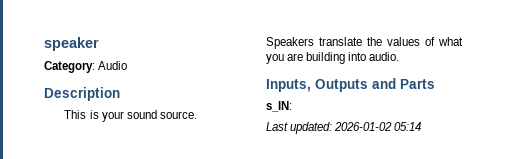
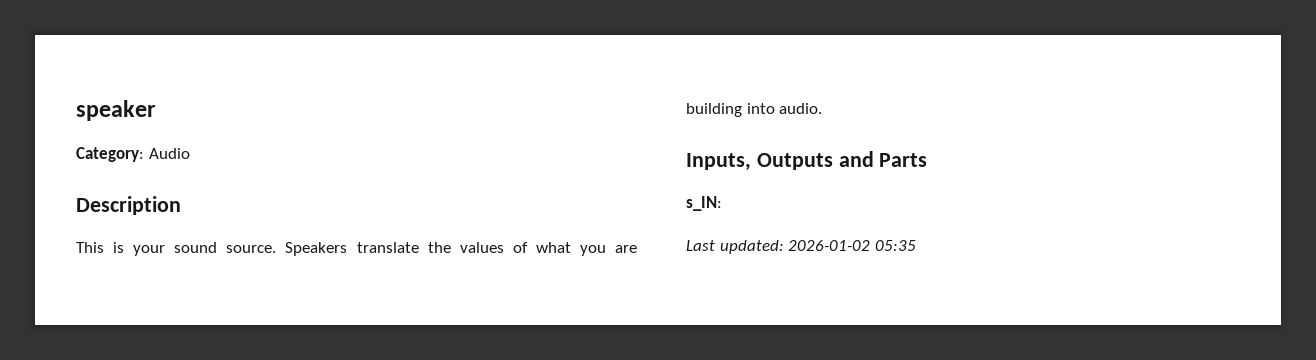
- Last updated: 2026-01-02 05:14
+ Last updated: 2026-01-02 05:35

